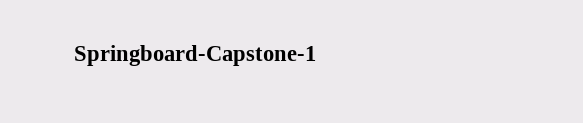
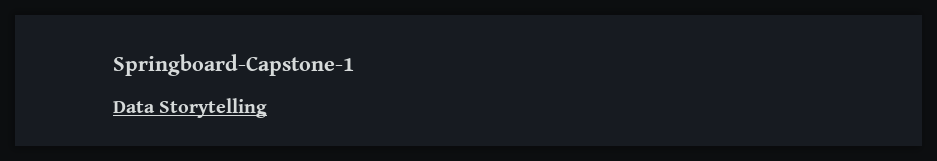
+ Data Storytelling

